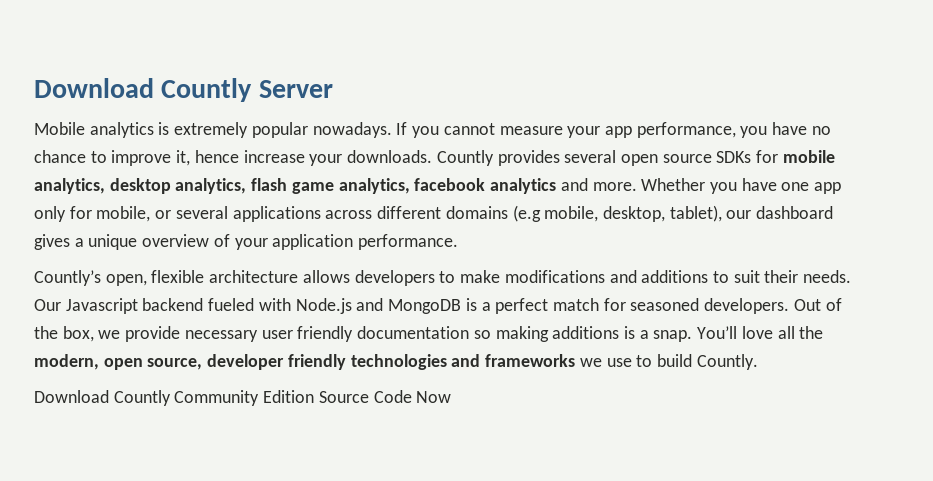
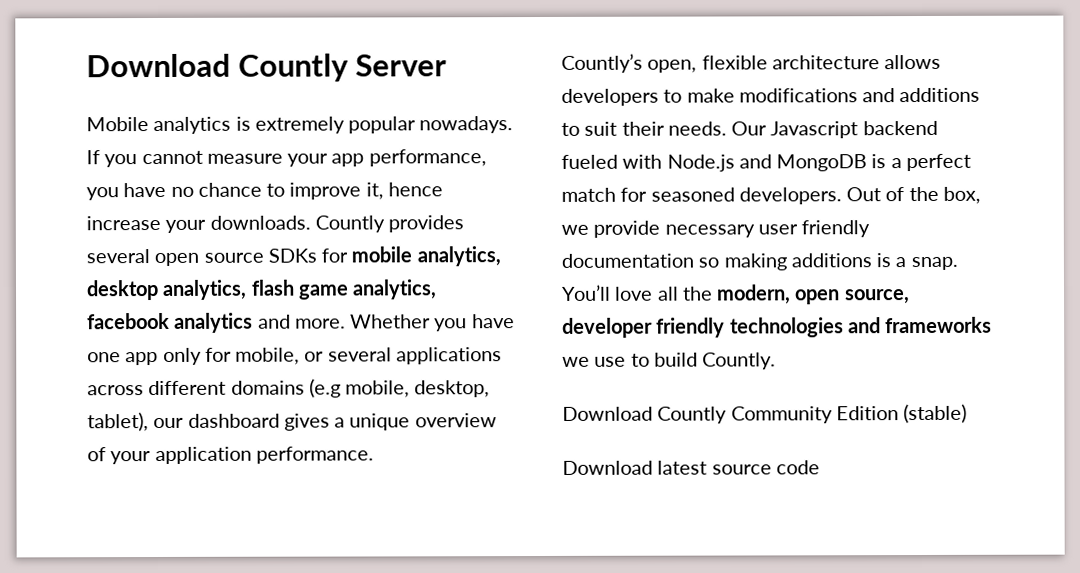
- Download Countly Community Edition Source Code Now
+ Download Countly Community Edition (stable)
+ Download latest source code

